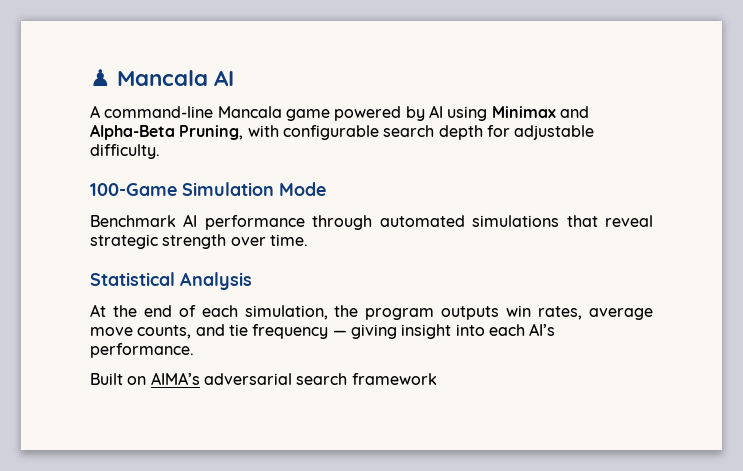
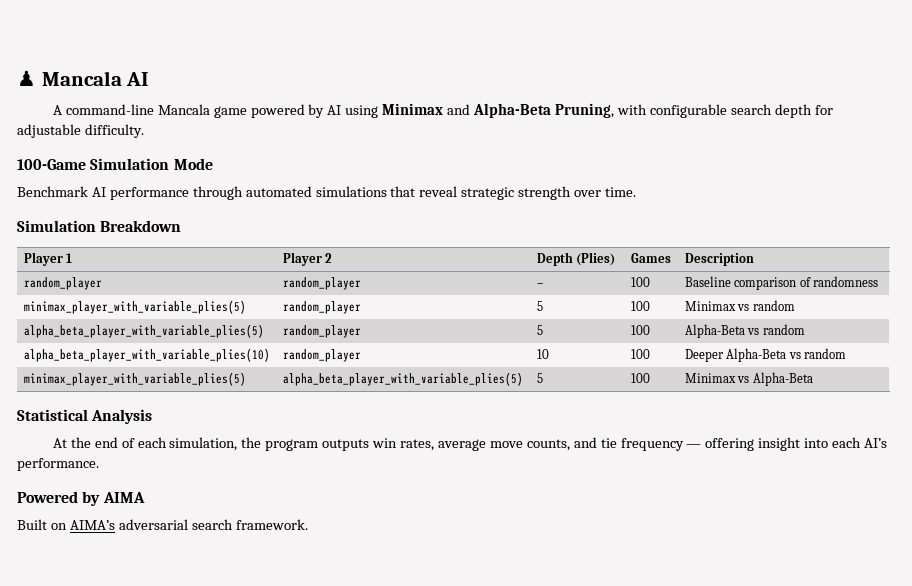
+ Simulation Breakdown
+ Player 1 | Player 2 | Depth (Plies) | Games | Description
+ random_player | random_player | – | 100 | Baseline comparison of randomness
+ minimax_player_with_variable_plies(5) | random_player | 5 | 100 | Minimax vs random
+ alpha_beta_player_with_variable_plies(5) | random_player | 5 | 100 | Alpha-Beta vs random
+ alpha_beta_player_with_variable_plies(10) | random_player | 10 | 100 | Deeper Alpha-Beta vs random
+ minimax_player_with_variable_plies(5) | alpha_beta_player_with_variable_plies(5) | 5 | 100 | Minimax vs Alpha-Beta
- At the end of each simulation, the program outputs win rates, average move counts, and tie frequency — giving insight into each AI’s performance.
+ At the end of each simulation, the program outputs win rates, average move counts, and tie frequency — offering insight into each AI’s performance.
+ Powered by AIMA
- Built on AIMA’s adversarial search framework
+ Built on AIMA’s adversarial search framework.

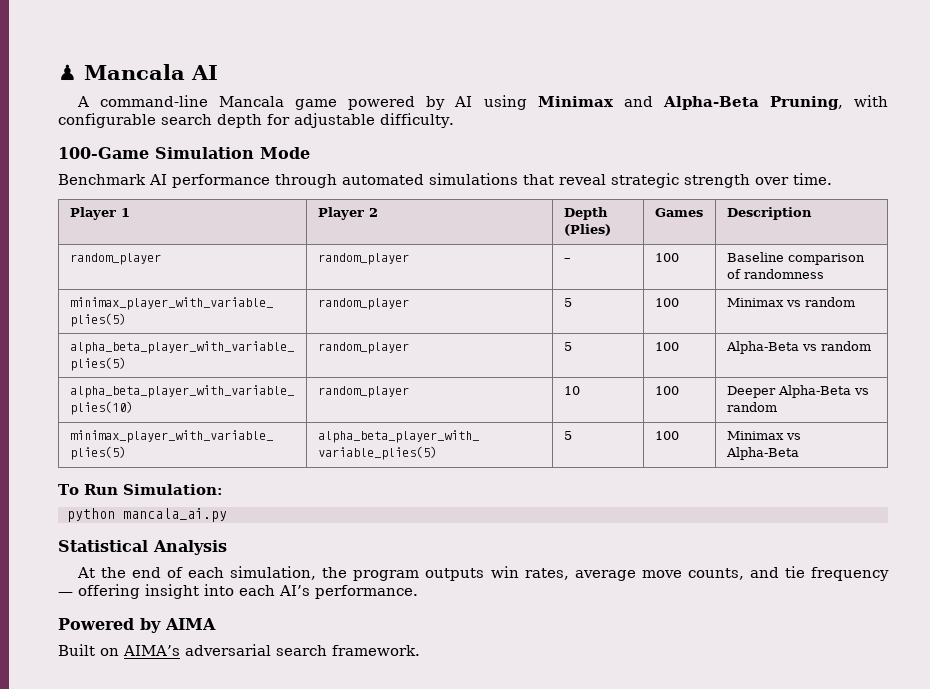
- Simulation Breakdown
+ To Run Simulation:
+ python mancala_ai.py

